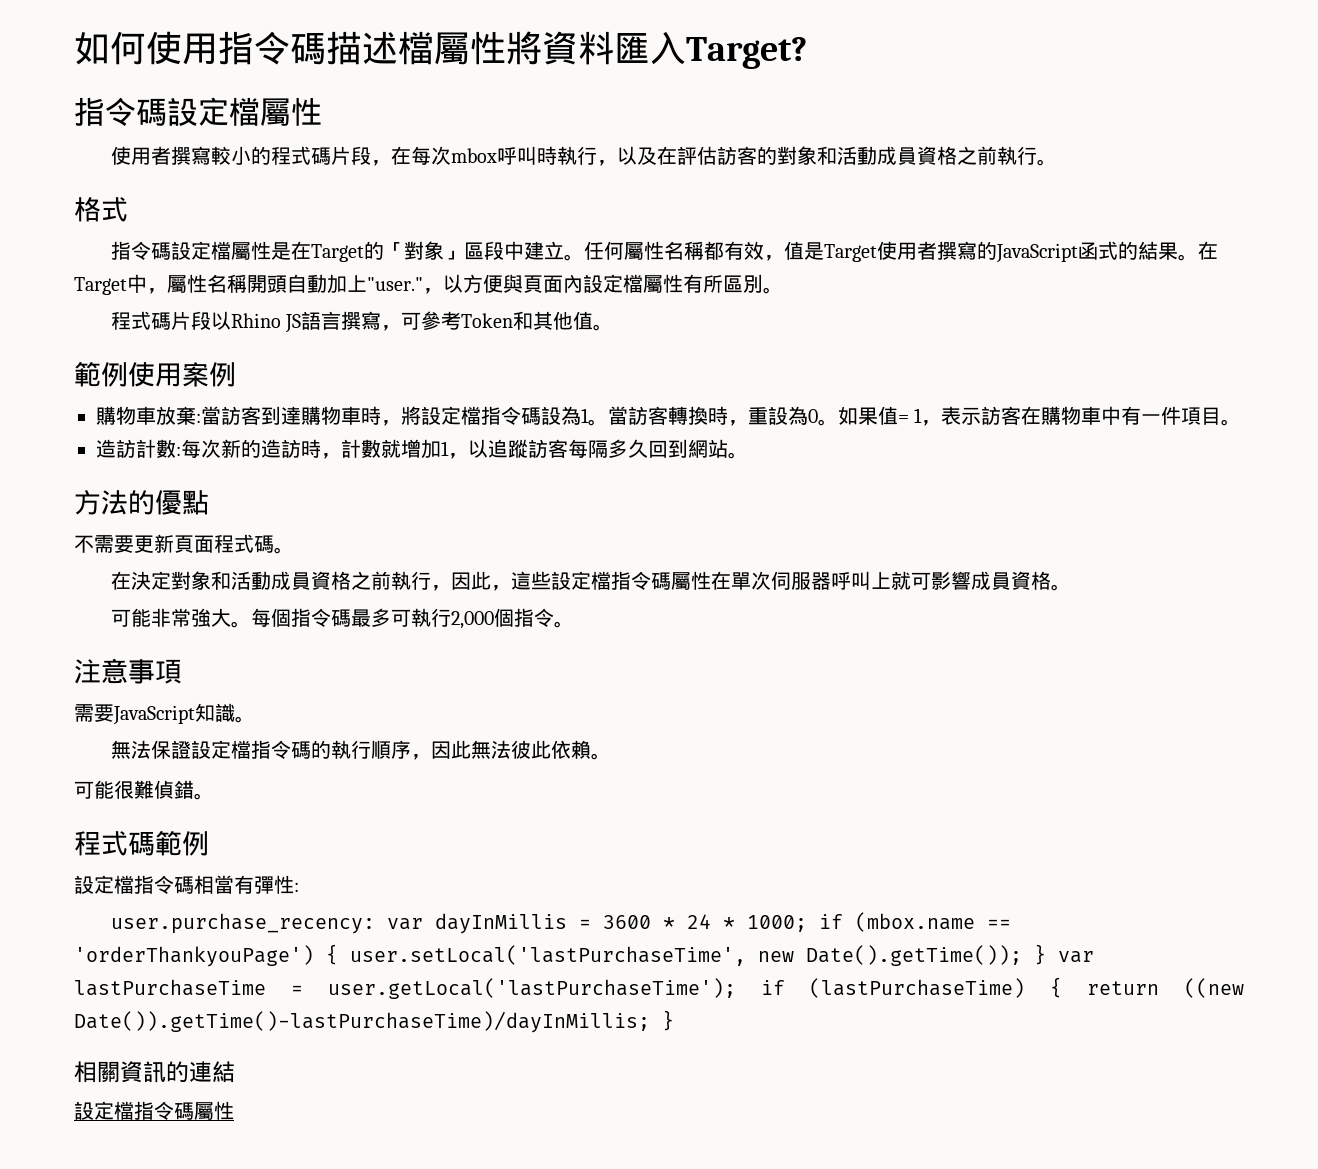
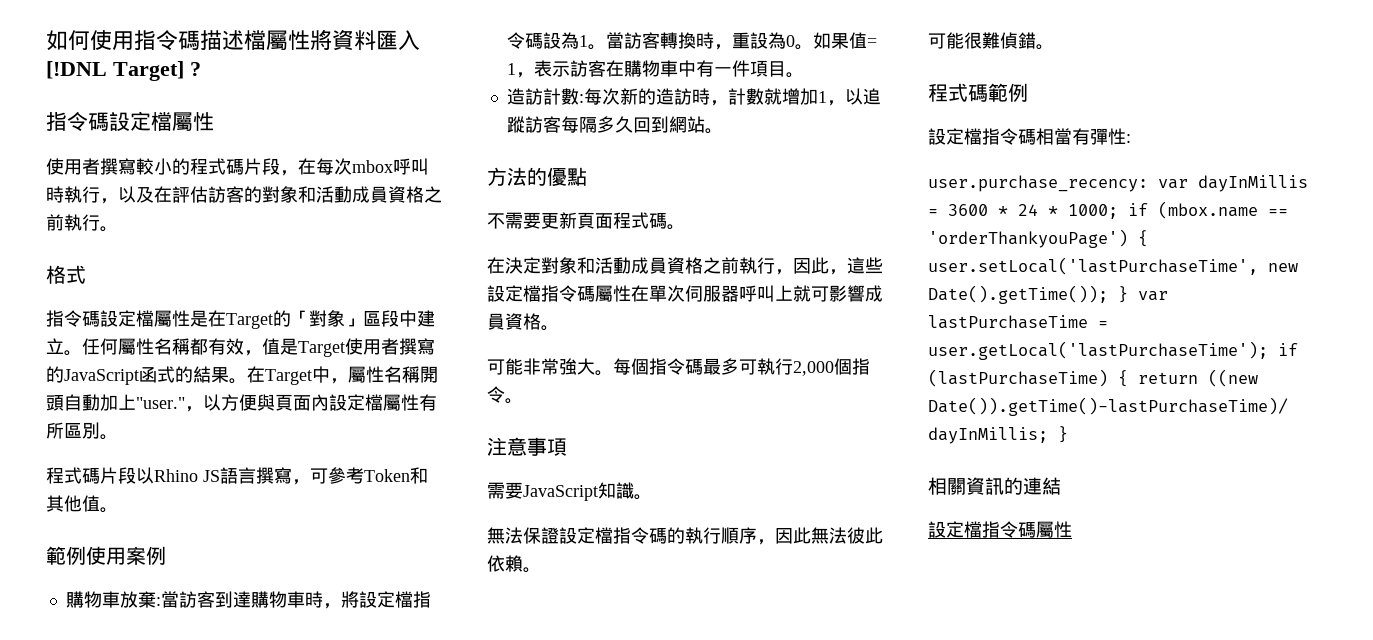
- 如何使用指令碼描述檔屬性將資料匯入Target?
+ 如何使用指令碼描述檔屬性將資料匯入[!DNL Target] ?

